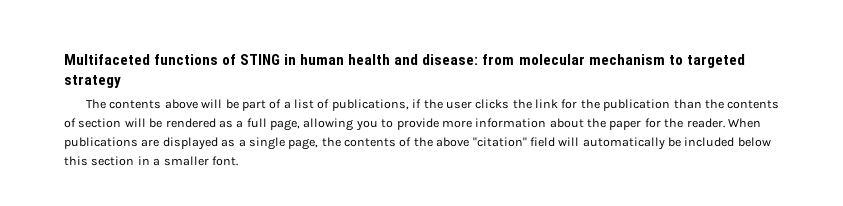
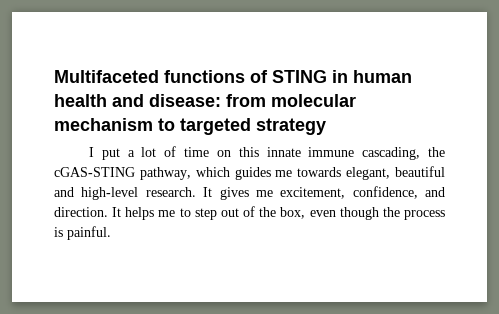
- The contents above will be part of a list of publications, if the user clicks the link for the publication than the contents of section will be rendered as a full page, allowing you to provide more information about the paper for the reader. When publications are displayed as a single page, the contents of the above "citation" field will automatically be included below this section in a smaller font.
+ I put a lot of time on this innate immune cascading, the cGAS-STING pathway, which guides me towards elegant, beautiful and high-level research. It gives me excitement, confidence, and direction. It helps me to step out of the box, even though the process is painful.

